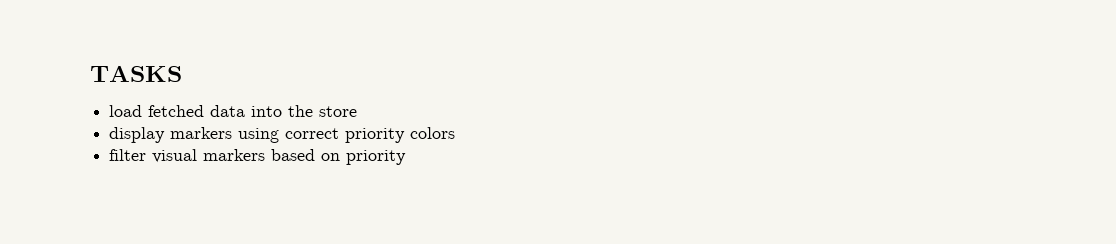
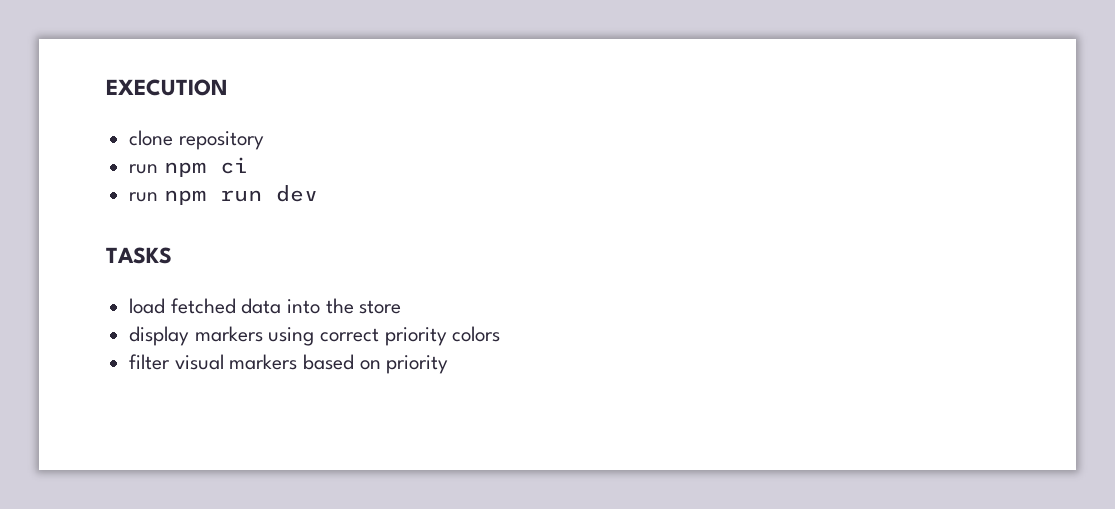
+ EXECUTION
+ clone repository
+ run npm ci
+ run npm run dev

